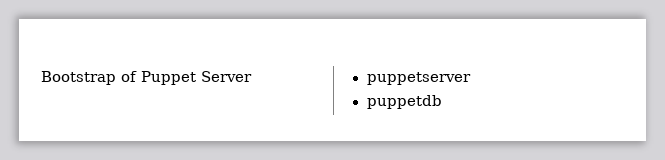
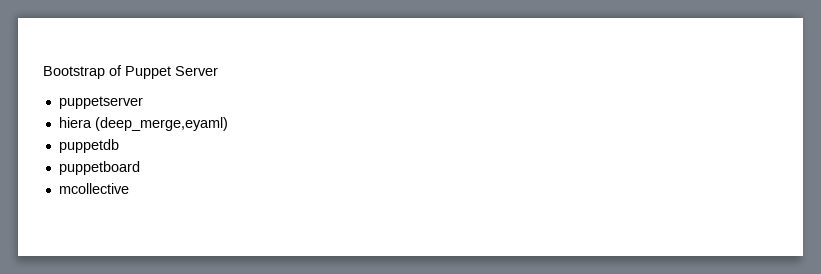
+ hiera (deep_merge,eyaml)
+ puppetboard
+ mcollective

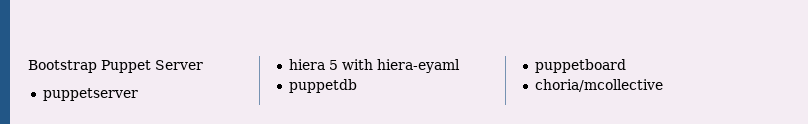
- Bootstrap of Puppet Server
+ Bootstrap Puppet Server
- hiera (deep_merge,eyaml)
+ hiera 5 with hiera-eyaml
- mcollective
+ choria/mcollective

